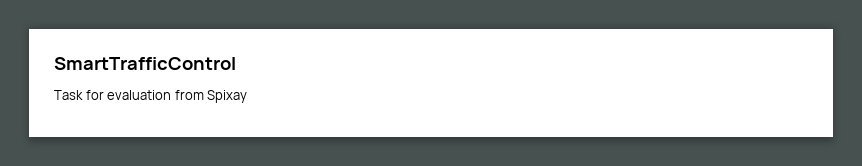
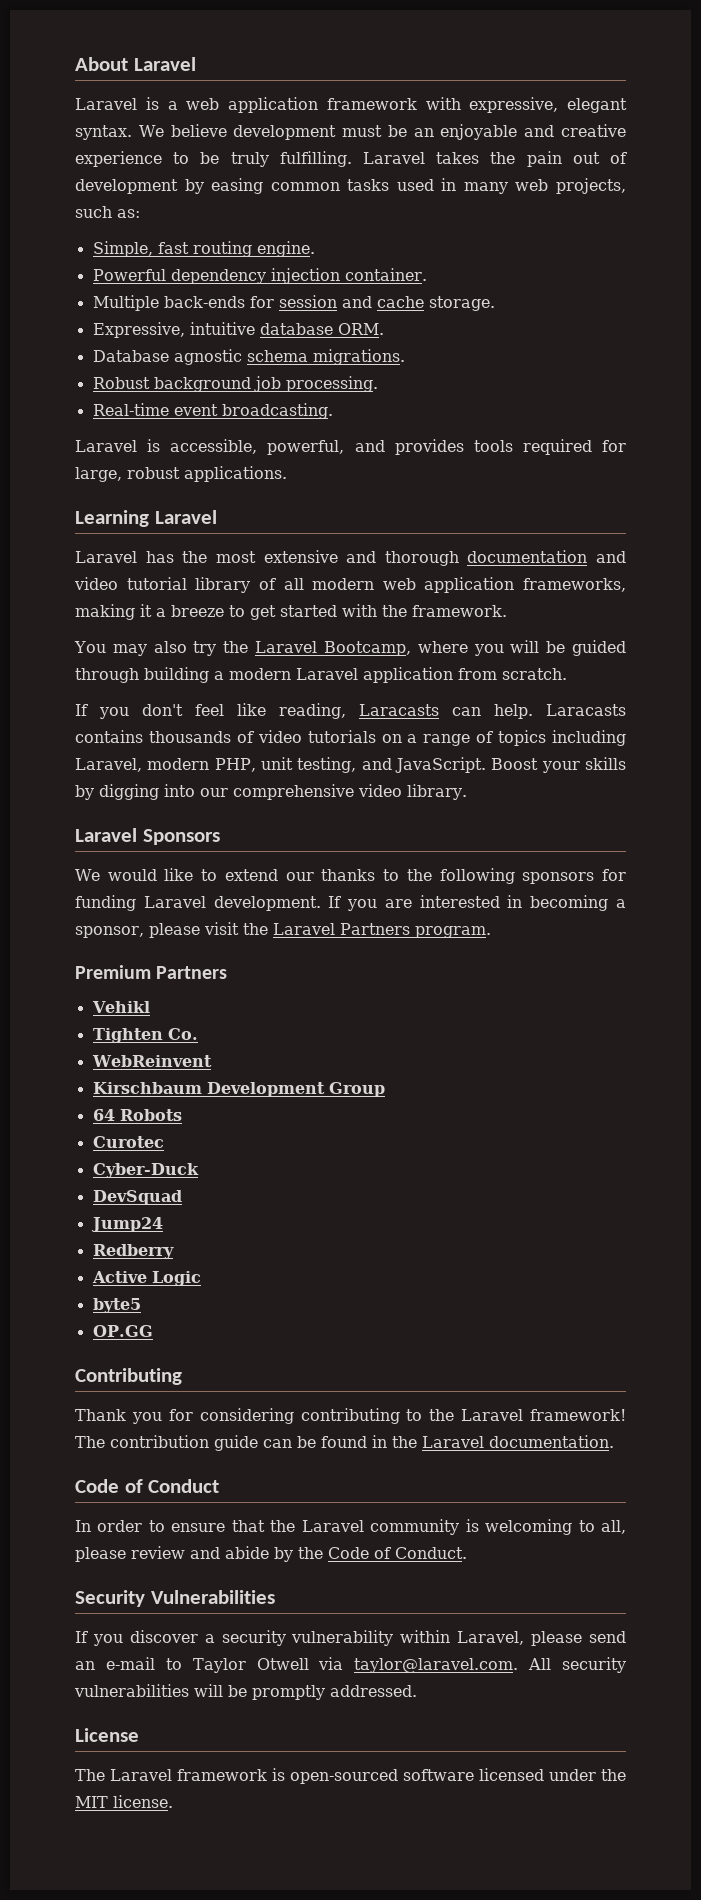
- SmartTrafficControl
- Task for evaluation from Spixay
+ About Laravel
+ Laravel is a web application framework with expressive, elegant syntax. We believe development must be an enjoyable and creative experience to be truly fulfilling. Laravel takes the pain out of development by easing common tasks used in many web projects, such as:
+ Simple, fast routing engine.
+ Powerful dependency injection container.
+ Multiple back-ends for session and cache storage.
+ Expressive, intuitive database ORM.
+ Database agnostic schema migrations.
+ Robust background job processing.
+ Real-time event broadcasting.
+ Laravel is accessible, powerful, and provides tools required for large, robust applications.
+ Learning Laravel
+ Laravel has the most extensive and thorough documentation and video tutorial library of all modern web application frameworks, making it a breeze to get started with the framework.
+ You may also try the Laravel Bootcamp, where you will be guided through building a modern Laravel application from scratch.
+ If you don't feel like reading, Laracasts can help. Laracasts contains thousands of video tutorials on a range of topics including Laravel, modern PHP, unit testing, and JavaScript. Boost your skills by digging into our comprehensive video library.
+ Laravel Sponsors
+ We would like to extend our thanks to the following sponsors for funding Laravel development. If you are interested in becoming a sponsor, please visit the Laravel Partners program.
+ Premium Partners
+ Vehikl
+ Tighten Co.
+ WebReinvent
+ Kirschbaum Development Group
+ 64 Robots
+ Curotec
+ Cyber-Duck
+ DevSquad
+ Jump24
+ Redberry
+ Active Logic
+ byte5
+ OP.GG
+ Contributing
+ Thank you for considering contributing to the Laravel framework! The contribution guide can be found in the Laravel documentation.
+ Code of Conduct
+ In order to ensure that the Laravel community is welcoming to all, please review and abide by the Code of Conduct.
+ Security Vulnerabilities
+ If you discover a security vulnerability within Laravel, please send an e-mail to Taylor Otwell via taylor@laravel.com. All security vulnerabilities will be promptly addressed.
+ License
+ The Laravel framework is open-sourced software licensed under the MIT license.

